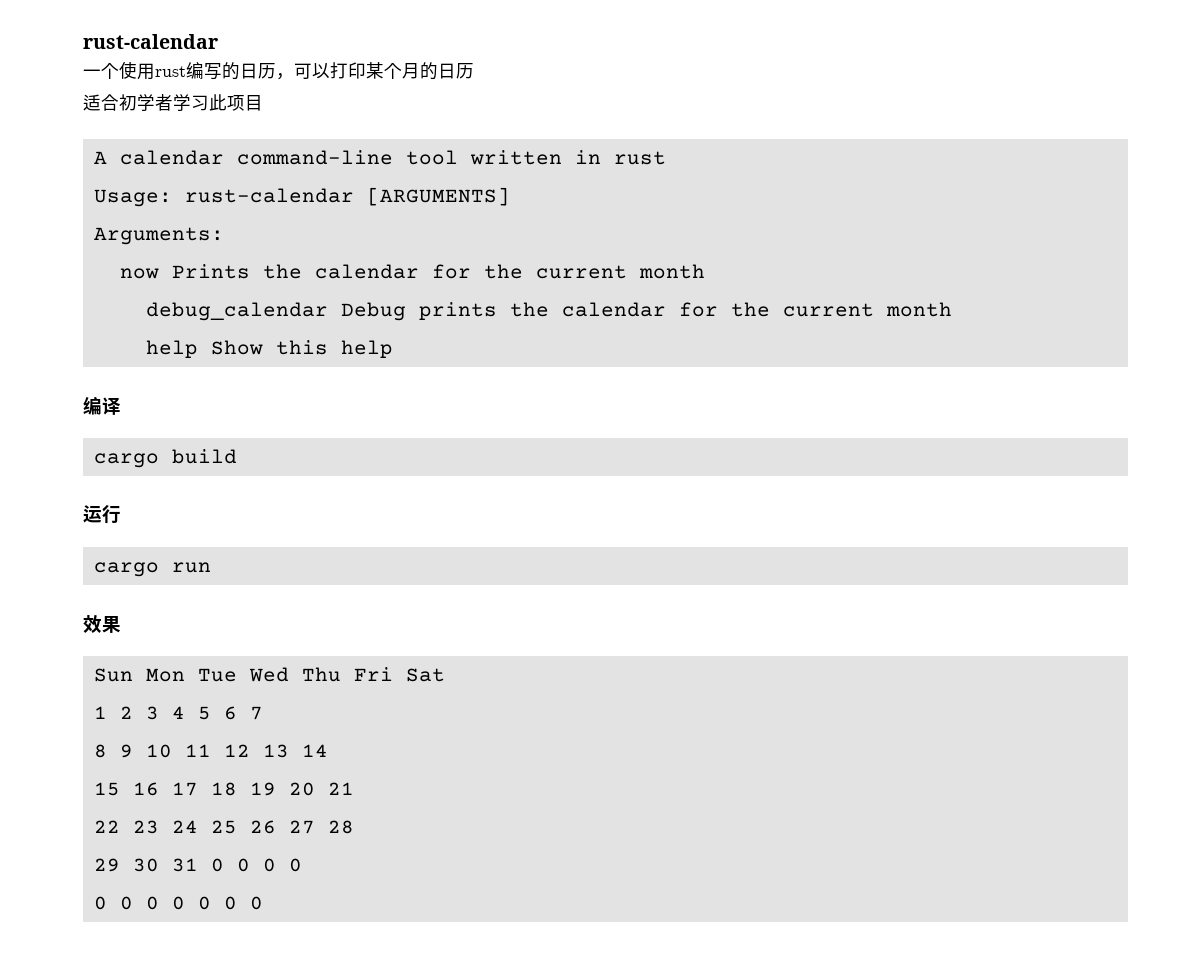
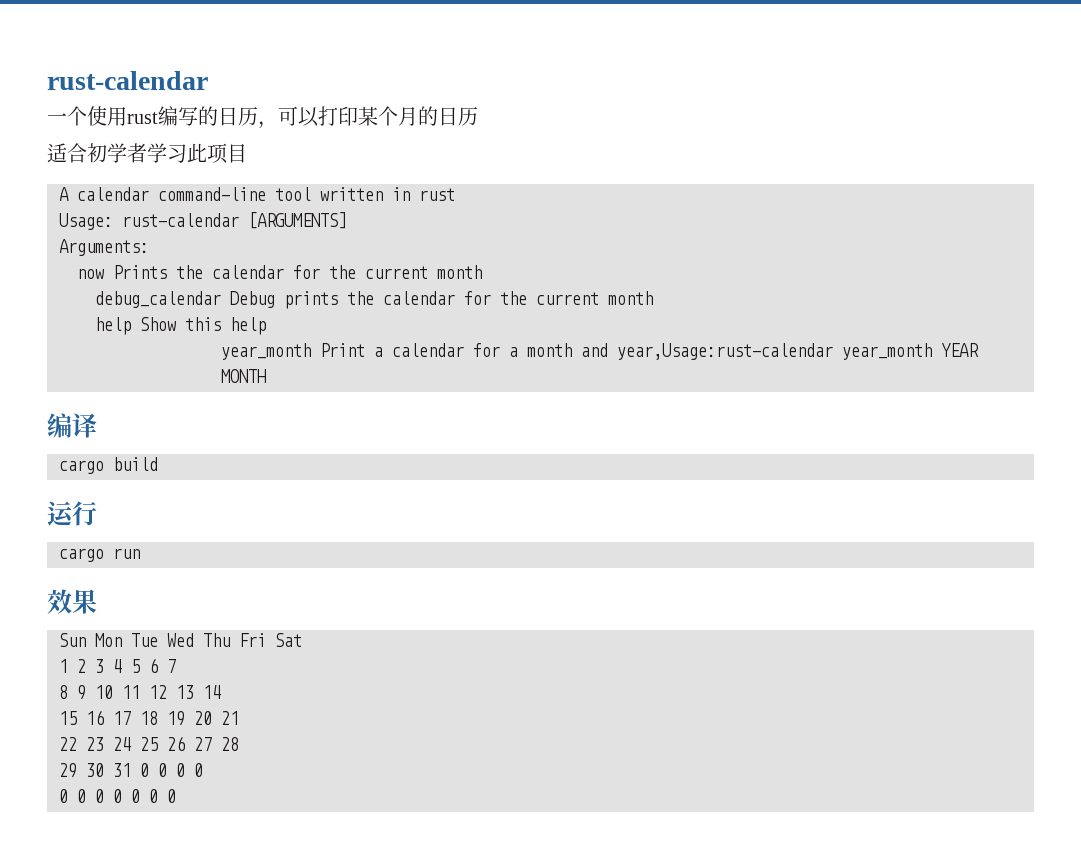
+ year_month Print a calendar for a month and year,Usage:rust-calendar year_month YEAR MONTH

